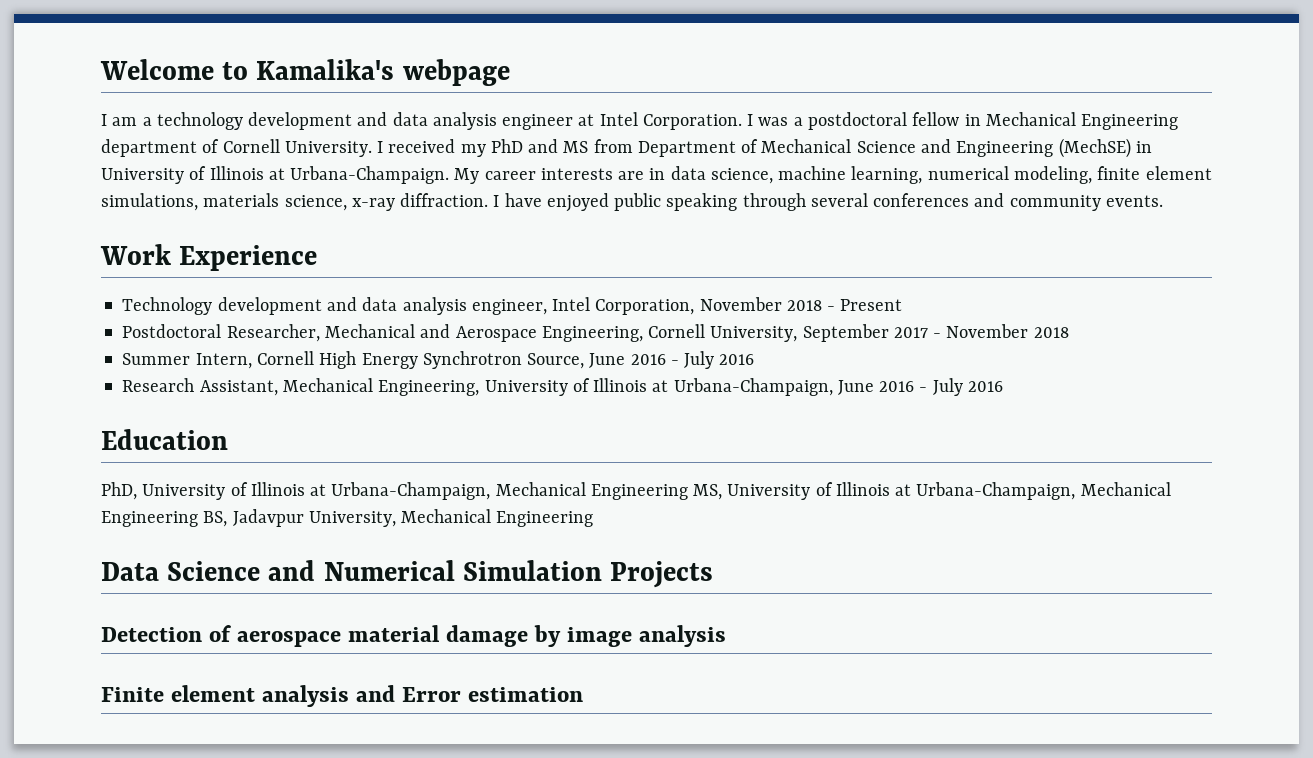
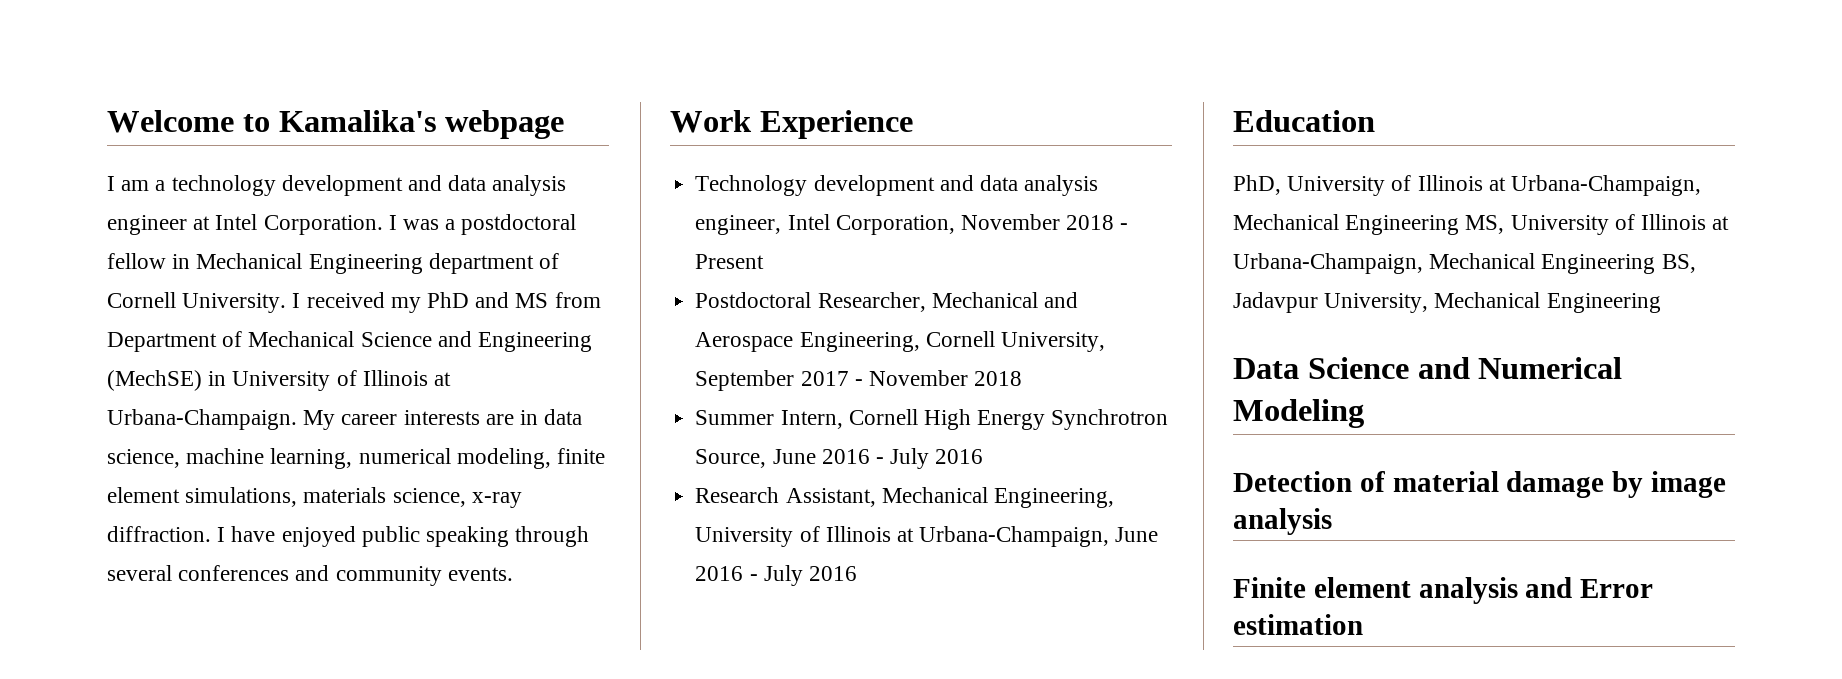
- Data Science and Numerical Simulation Projects
+ Data Science and Numerical Modeling
- Detection of aerospace material damage by image analysis
+ Detection of material damage by image analysis

